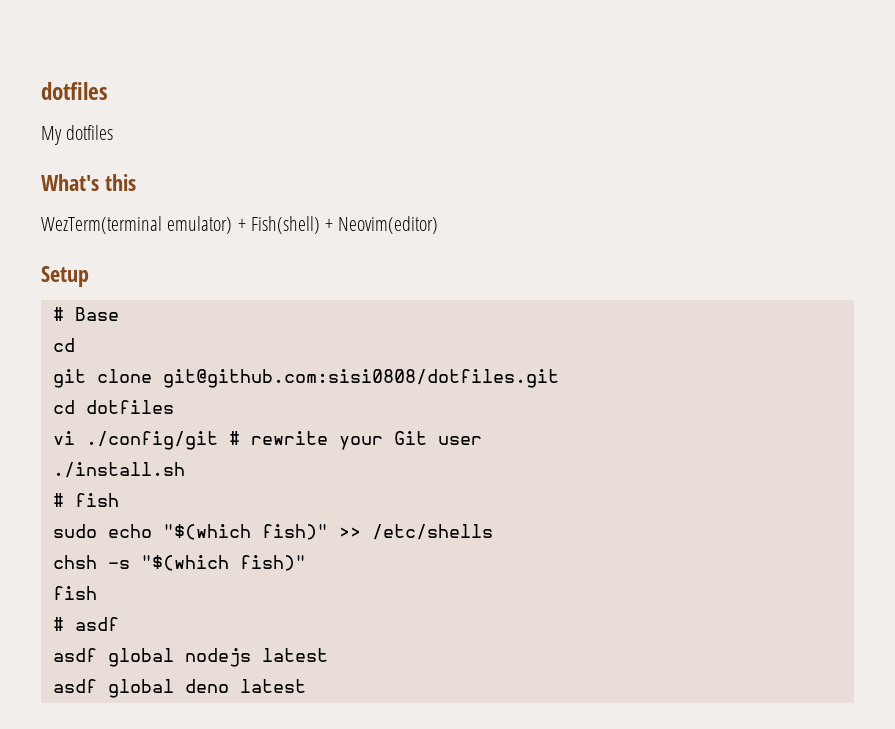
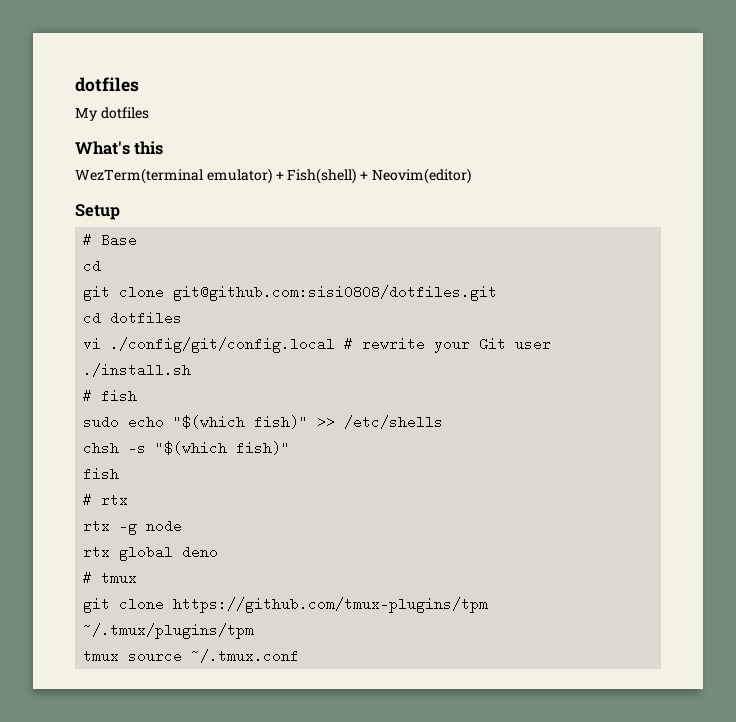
- vi ./config/git # rewrite your Git user
+ vi ./config/git/config.local # rewrite your Git user
- # asdf
- asdf global nodejs latest
- asdf global deno latest
+ # rtx
+ rtx -g node
+ rtx global deno
+ # tmux
+ git clone https://github.com/tmux-plugins/tpm ~/.tmux/plugins/tpm
+ tmux source ~/.tmux.conf

